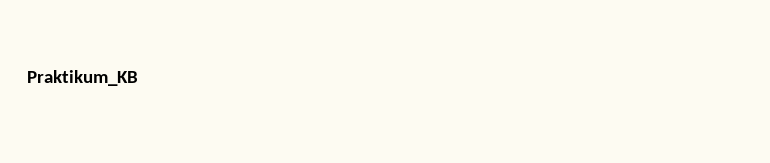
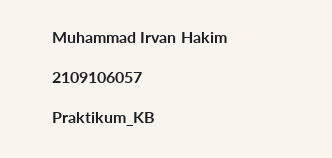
+ Muhammad Irvan Hakim
+ 2109106057

